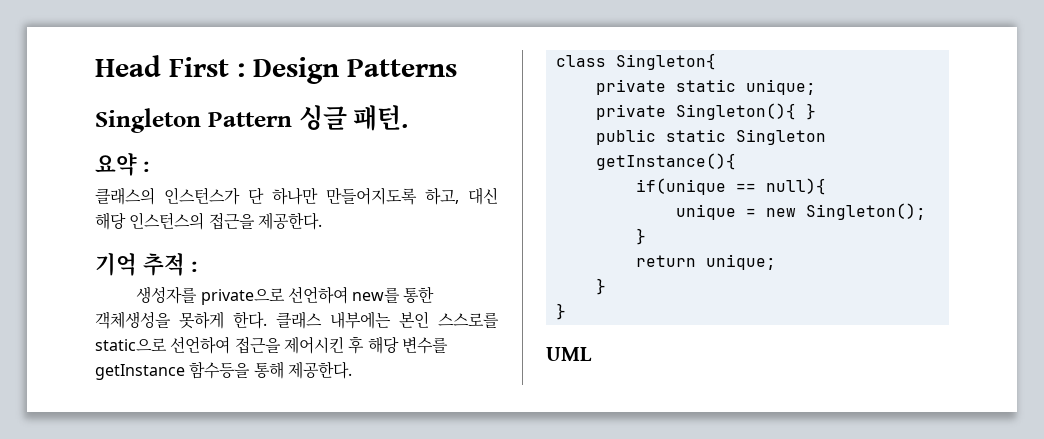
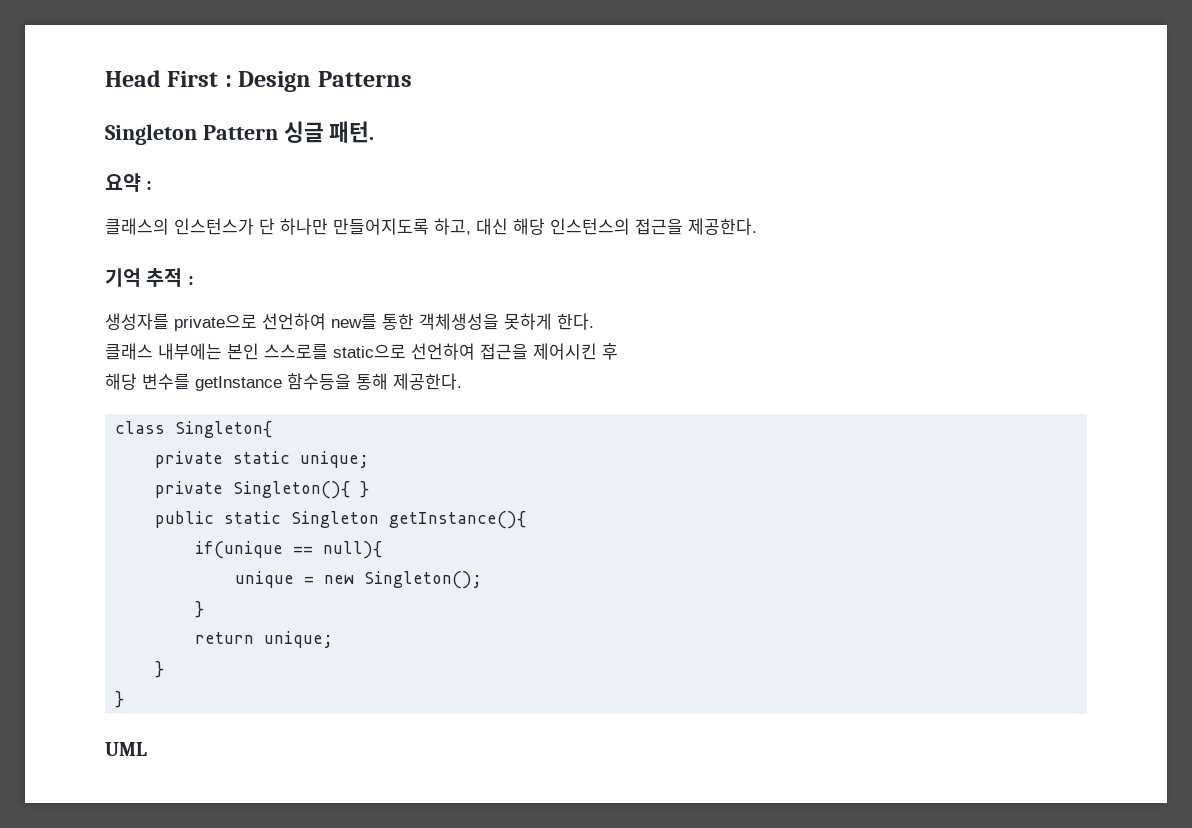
- 생성자를 private으로 선언하여 new를 통한 객체생성을 못하게 한다. 클래스 내부에는 본인 스스로를 static으로 선언하여 접근을 제어시킨 후 해당 변수를 getInstance 함수등을 통해 제공한다.
+ 생성자를 private으로 선언하여 new를 통한 객체생성을 못하게 한다.
+ 클래스 내부에는 본인 스스로를 static으로 선언하여 접근을 제어시킨 후
+ 해당 변수를 getInstance 함수등을 통해 제공한다.

